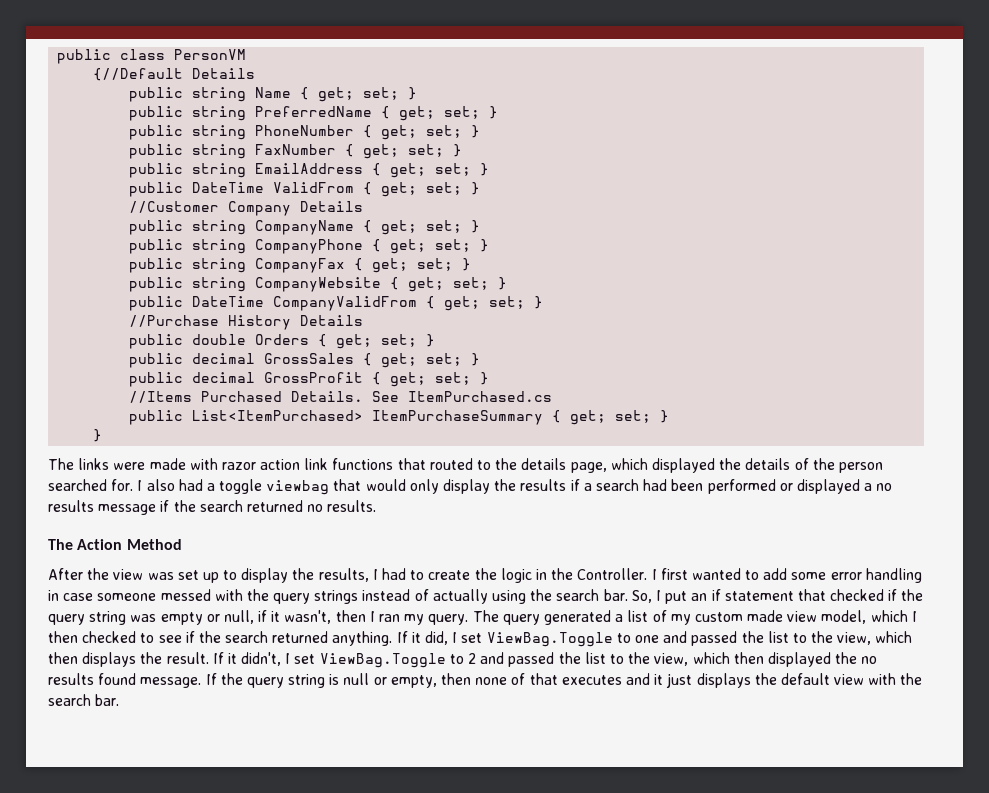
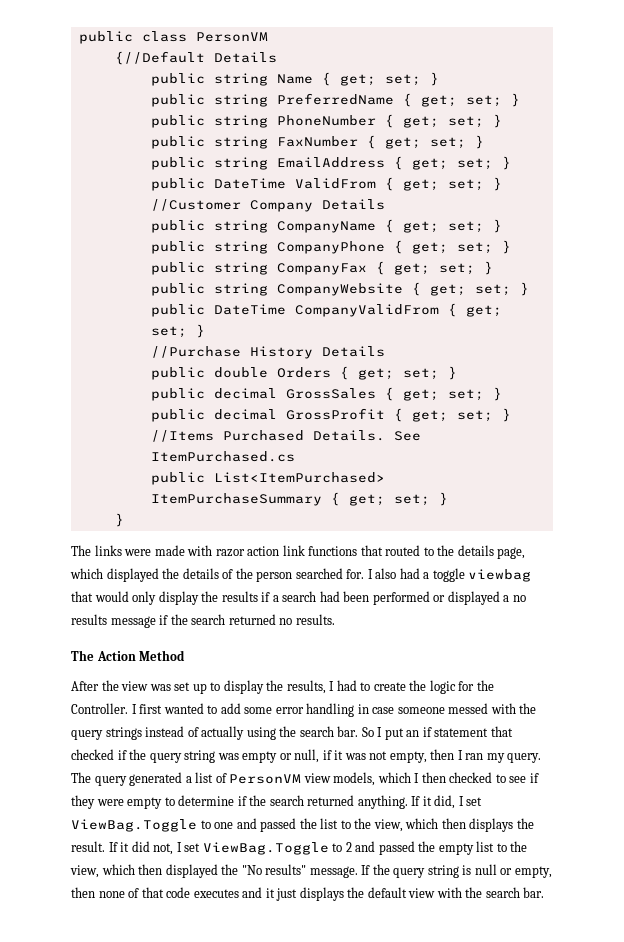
- After the view was set up to display the results, I had to create the logic in the Controller.
+ After the view was set up to display the results, I had to create the logic for the Controller.
- So, I put an if statement that checked if the query string was empty or null, if it wasn't, then I ran my query.
+ So I put an if statement that checked if the query string was empty or null, if it was not empty, then I ran my query.
- The query generated a list of my custom made view model, which I then checked to see if the search returned anything.
+ The query generated a list of PersonVM view models, which I then checked to see if they were empty to determine if the search returned anything.
- If it didn't, I set ViewBag.Toggle to 2 and passed the list to the view, which then displayed the no results found message.
+ If it did not, I set ViewBag.Toggle to 2 and passed the empty list to the view, which then displayed the "No results" message.
- If the query string is null or empty, then none of that executes and it just displays the default view with the search bar.
+ If the query string is null or empty, then none of that code executes and it just displays the default view with the search bar.

